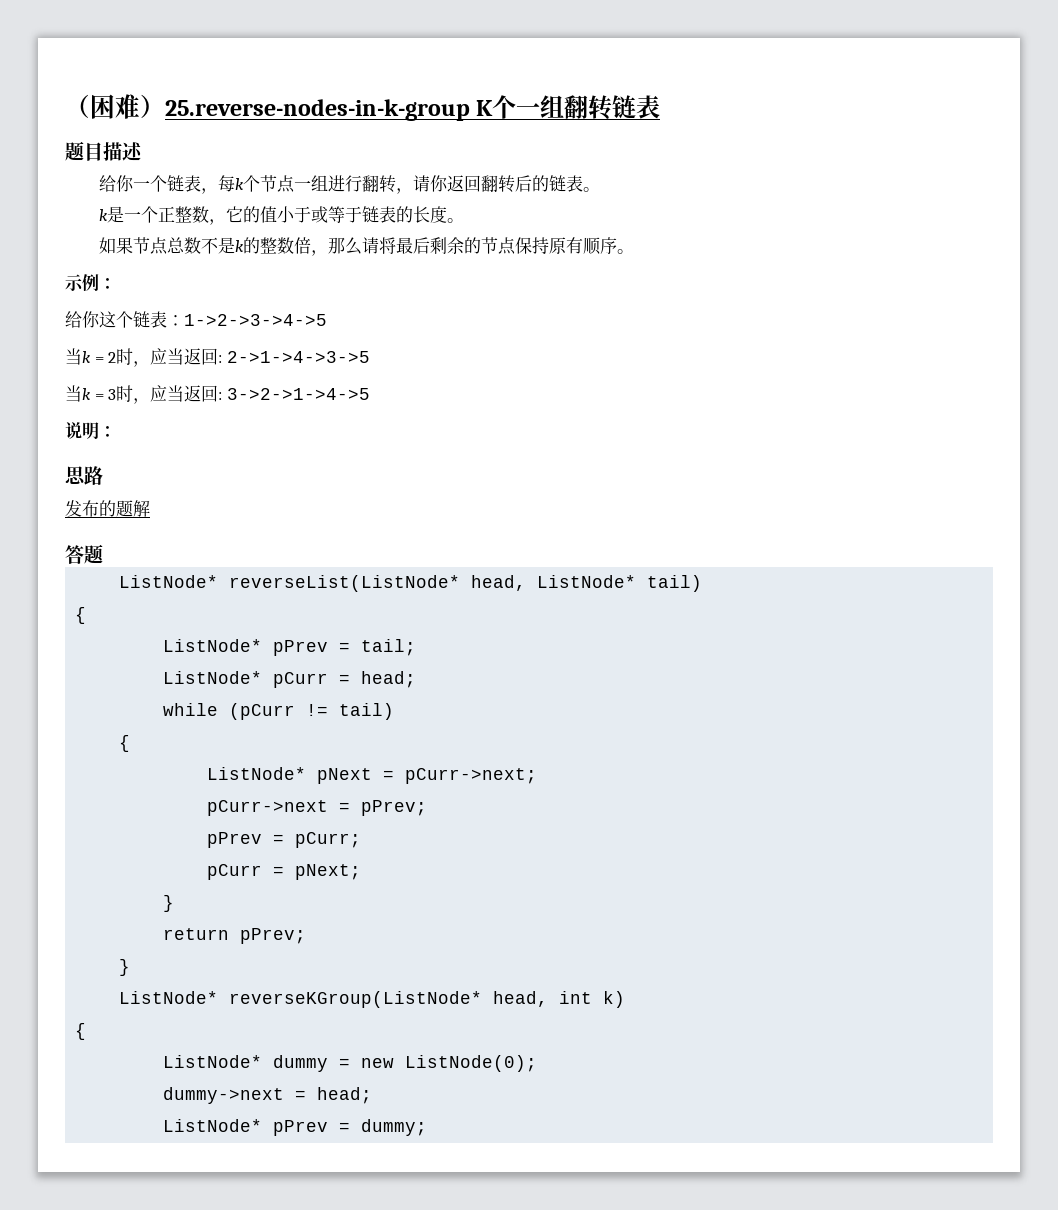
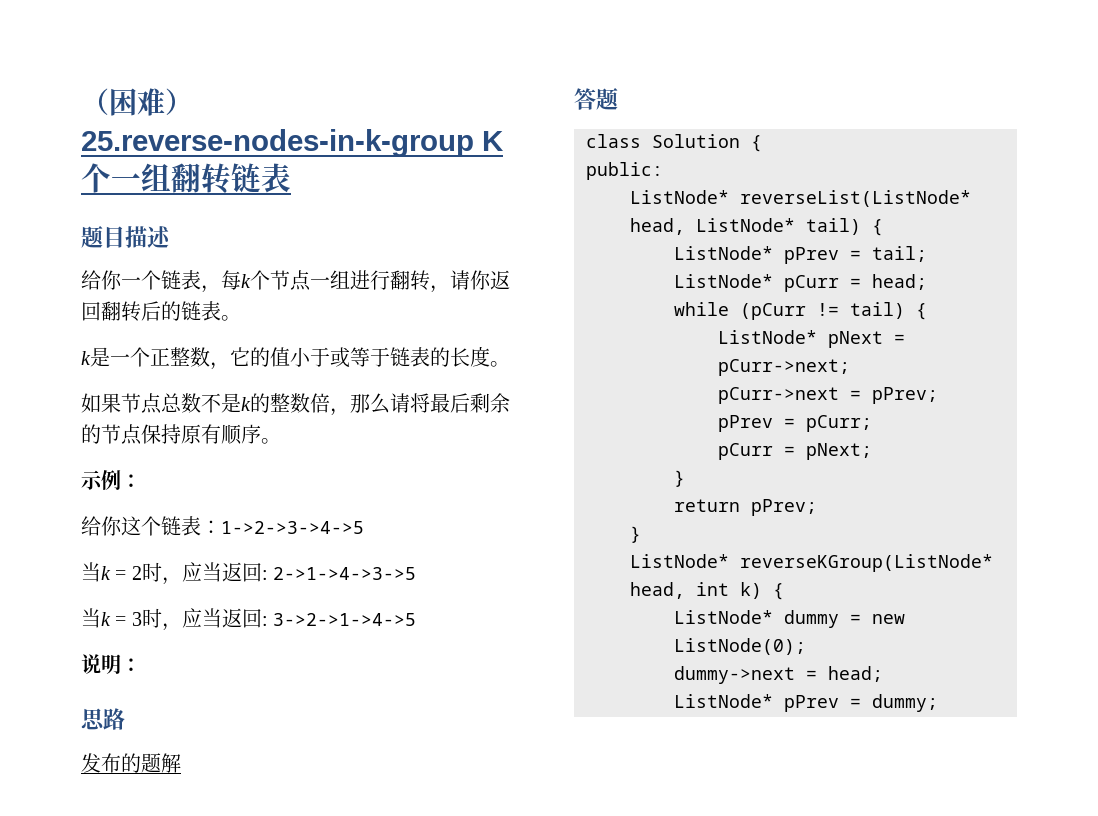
+ class Solution {
+ public:
- ListNode* reverseList(ListNode* head, ListNode* tail)
- {
+ ListNode* reverseList(ListNode* head, ListNode* tail) {
- while (pCurr != tail)
- {
+ while (pCurr != tail) {
- ListNode* reverseKGroup(ListNode* head, int k)
- {
+ ListNode* reverseKGroup(ListNode* head, int k) {

